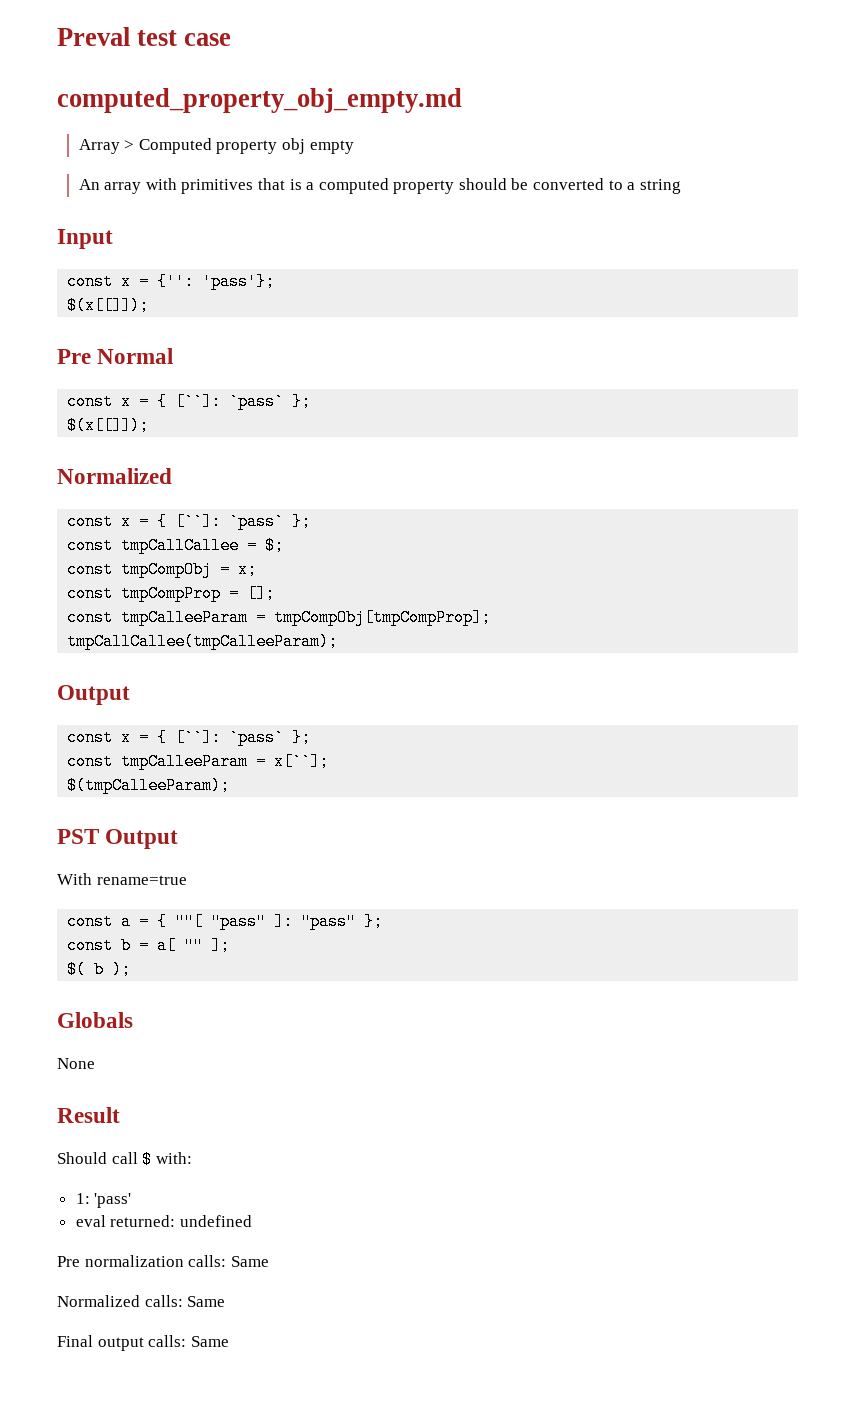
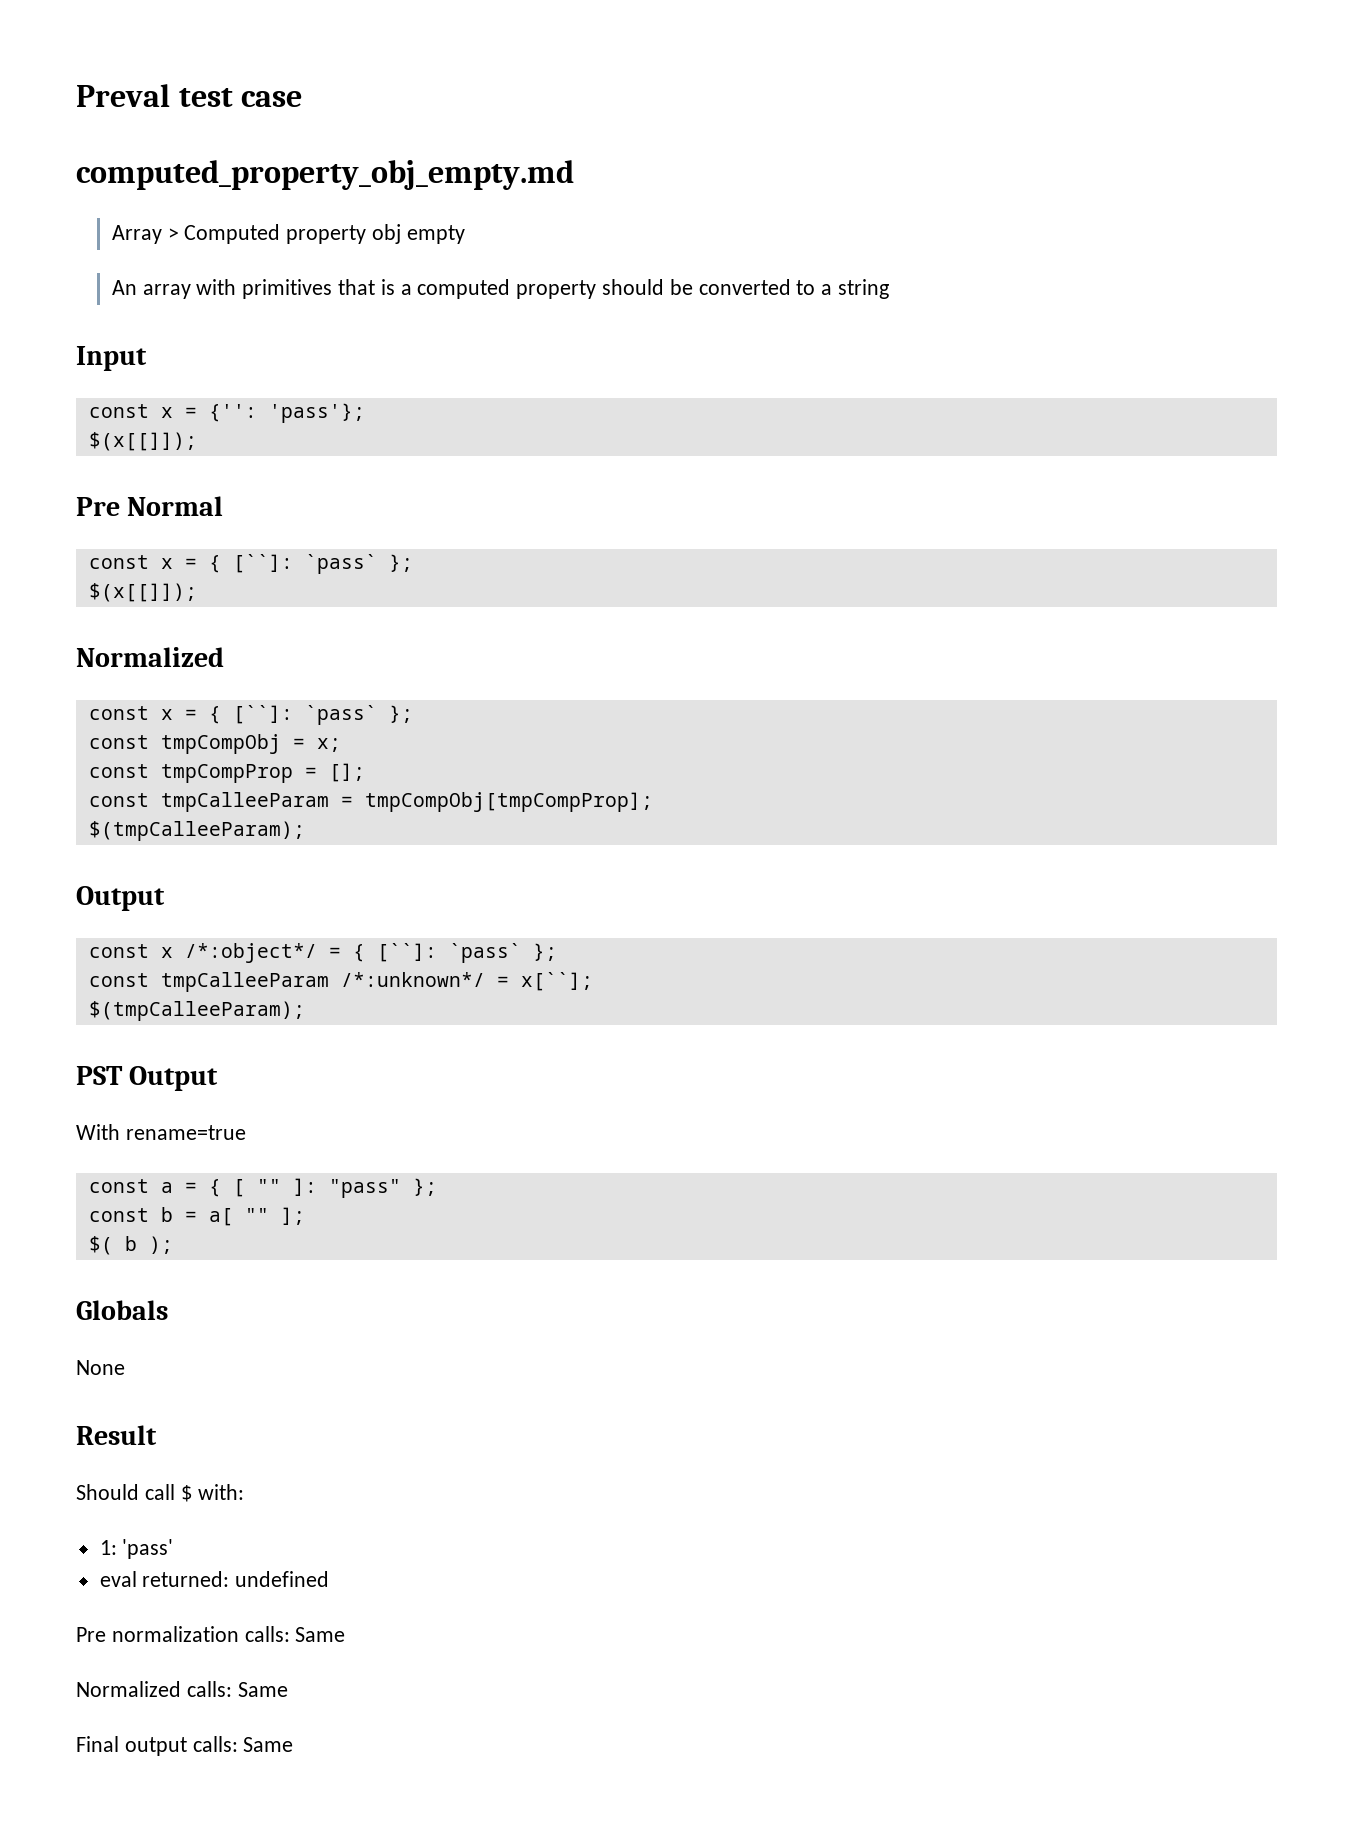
- const tmpCallCallee = $;
  const tmpCalleeParam = tmpCompObj[tmpCompProp];
- tmpCallCallee(tmpCalleeParam);
+ $(tmpCalleeParam);
  Output
- const x = { [``]: `pass` };
+ const x /*:object*/ = { [``]: `pass` };
- const tmpCalleeParam = x[``];
+ const tmpCalleeParam /*:unknown*/ = x[``];
- const a = { ""[ "pass" ]: "pass" };
+ const a = { [ "" ]: "pass" };

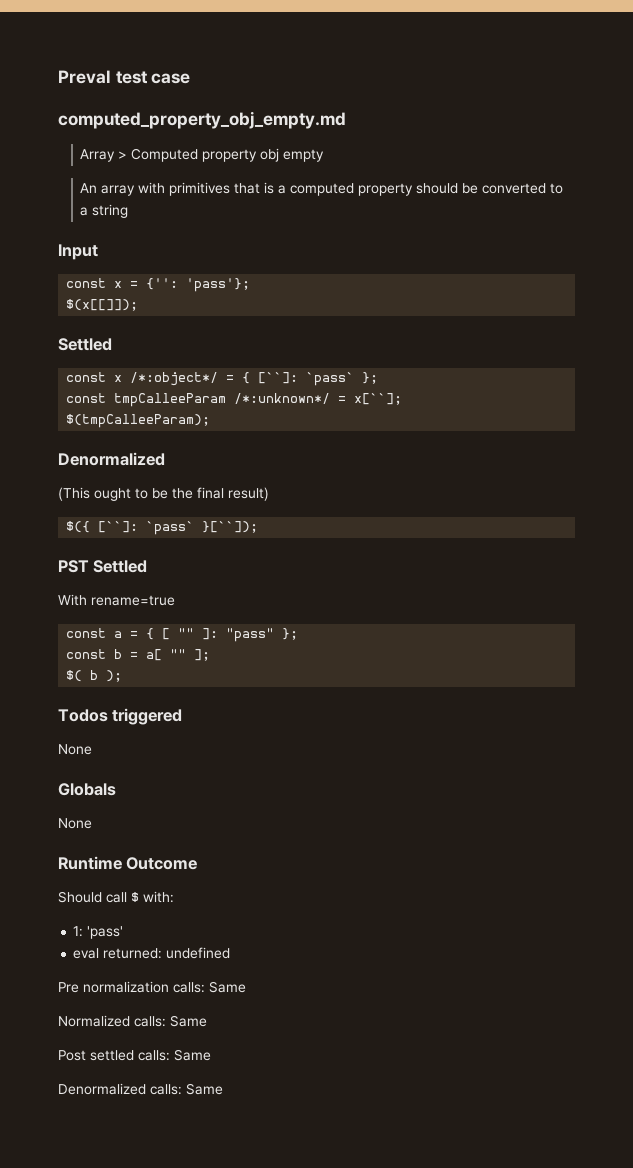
  const x = {'': 'pass'};
  $(x[[]]);
- Pre Normal
- const x = { [``]: `pass` };
- $(x[[]]);
- Normalized
- const x = { [``]: `pass` };
- const tmpCompObj = x;
- const tmpCompProp = [];
- const tmpCalleeParam = tmpCompObj[tmpCompProp];
- $(tmpCalleeParam);
- Output
+ Settled
  const tmpCalleeParam /*:unknown*/ = x[``];
  $(tmpCalleeParam);
+ Denormalized
+ (This ought to be the final result)
+ $({ [``]: `pass` }[``]);
- PST Output
+ PST Settled
+ Todos triggered
+ None
- Result
+ Runtime Outcome
- Final output calls: Same
+ Post settled calls: Same
+ Denormalized calls: Same

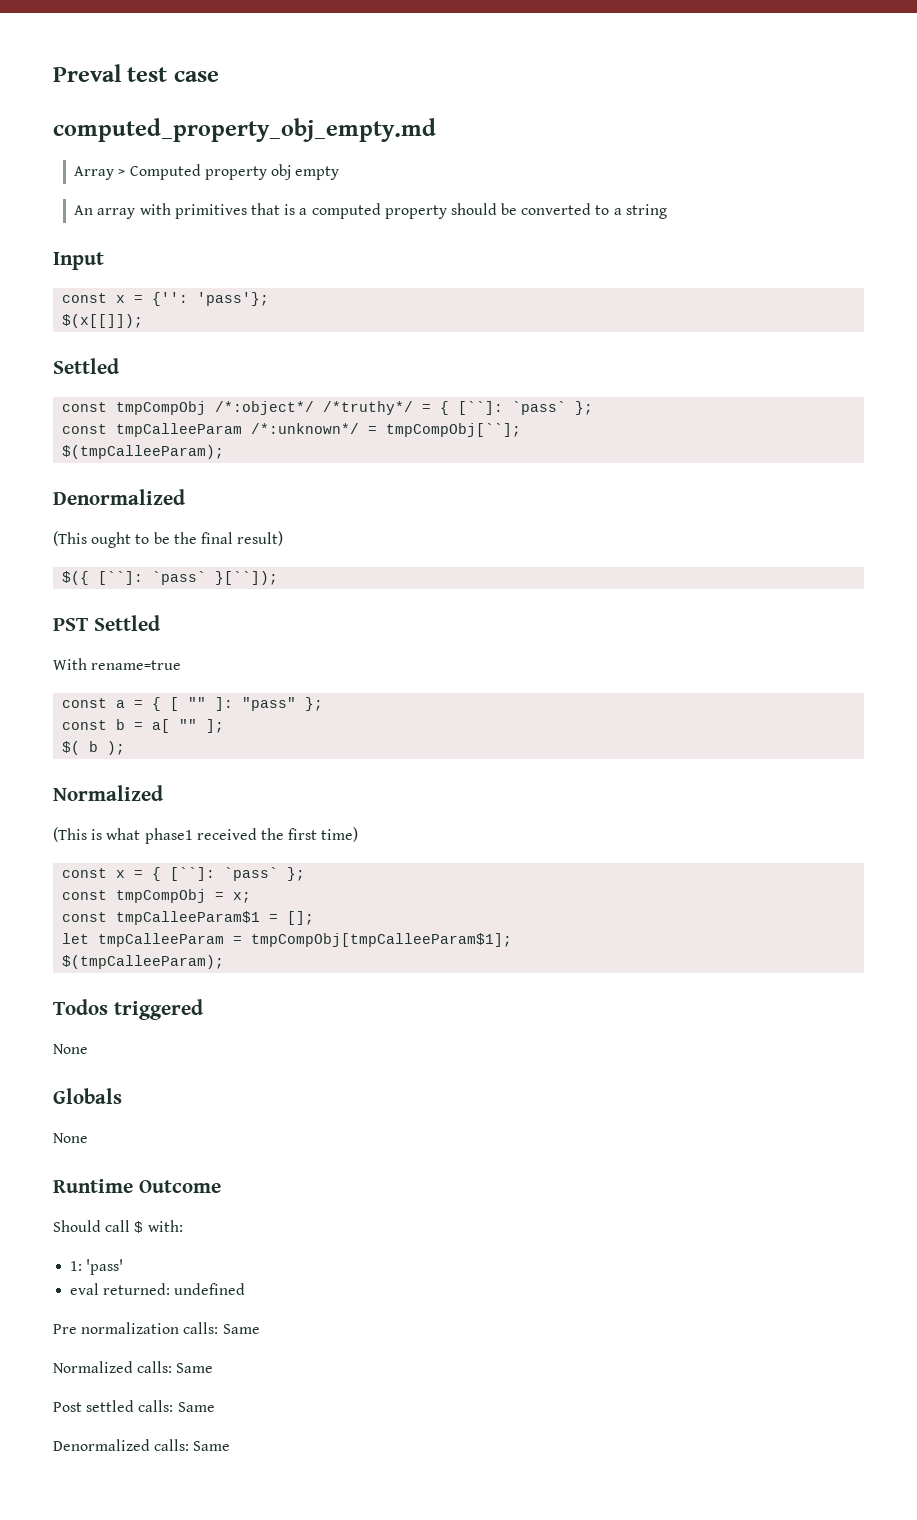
- const x /*:object*/ = { [``]: `pass` };
+ const tmpCompObj /*:object*/ /*truthy*/ = { [``]: `pass` };
- const tmpCalleeParam /*:unknown*/ = x[``];
+ const tmpCalleeParam /*:unknown*/ = tmpCompObj[``];
  $( b );
+ Normalized
+ (This is what phase1 received the first time)
+ const x = { [``]: `pass` };
+ const tmpCompObj = x;
+ const tmpCalleeParam$1 = [];
+ let tmpCalleeParam = tmpCompObj[tmpCalleeParam$1];
+ $(tmpCalleeParam);

